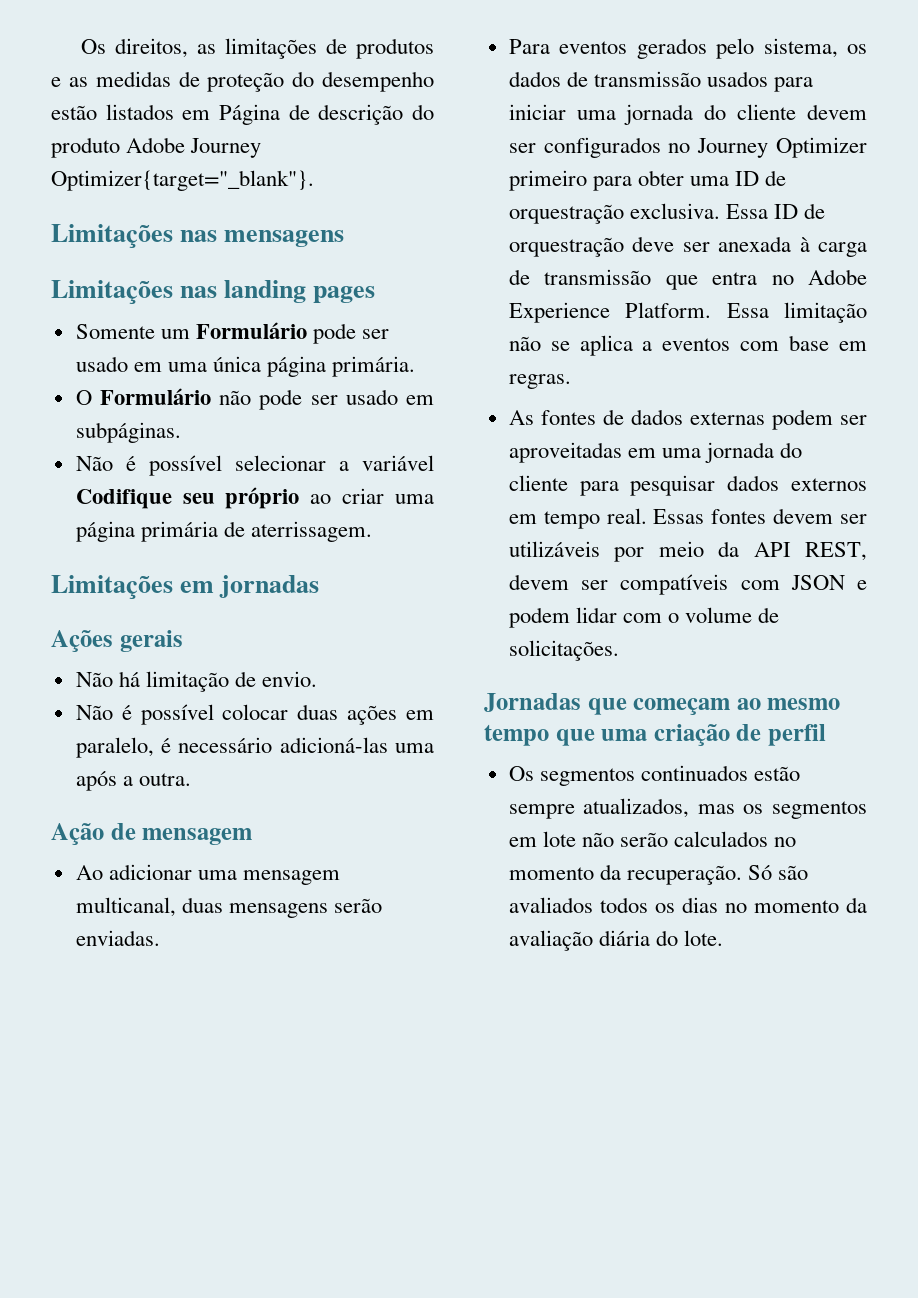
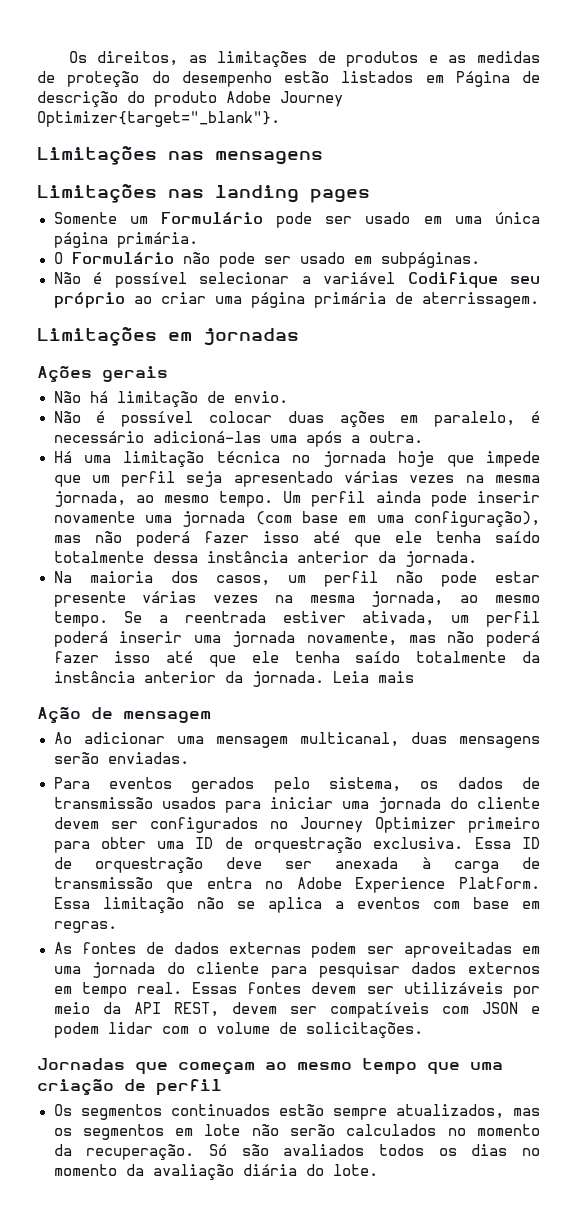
+ Há uma limitação técnica no jornada hoje que impede que um perfil seja apresentado várias vezes na mesma jornada, ao mesmo tempo. Um perfil ainda pode inserir novamente uma jornada (com base em uma configuração), mas não poderá fazer isso até que ele tenha saído totalmente dessa instância anterior da jornada.
+ Na maioria dos casos, um perfil não pode estar presente várias vezes na mesma jornada, ao mesmo tempo. Se a reentrada estiver ativada, um perfil poderá inserir uma jornada novamente, mas não poderá fazer isso até que ele tenha saído totalmente da instância anterior da jornada. Leia mais

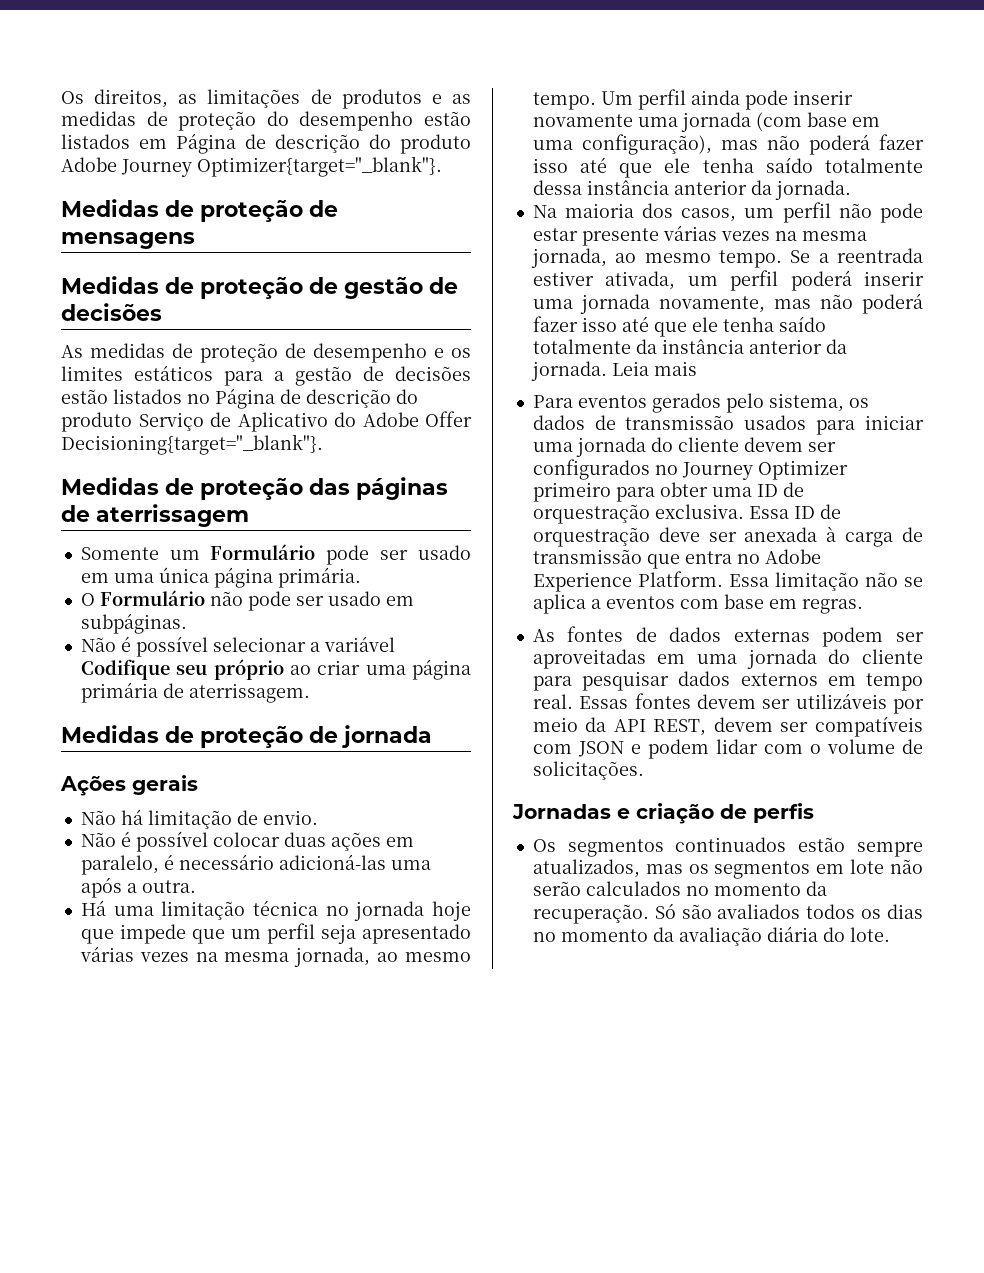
- Limitações nas mensagens
- Limitações nas landing pages
+ Medidas de proteção de mensagens
+ Medidas de proteção de gestão de decisões
+ As medidas de proteção de desempenho e os limites estáticos para a gestão de decisões estão listados no Página de descrição do produto Serviço de Aplicativo do Adobe Offer Decisioning{target="_blank"}.
+ Medidas de proteção das páginas de aterrissagem
- Limitações em jornadas
+ Medidas de proteção de jornada
- Ação de mensagem
- Ao adicionar uma mensagem multicanal, duas mensagens serão enviadas.
- Jornadas que começam ao mesmo tempo que uma criação de perfil
+ Jornadas e criação de perfis

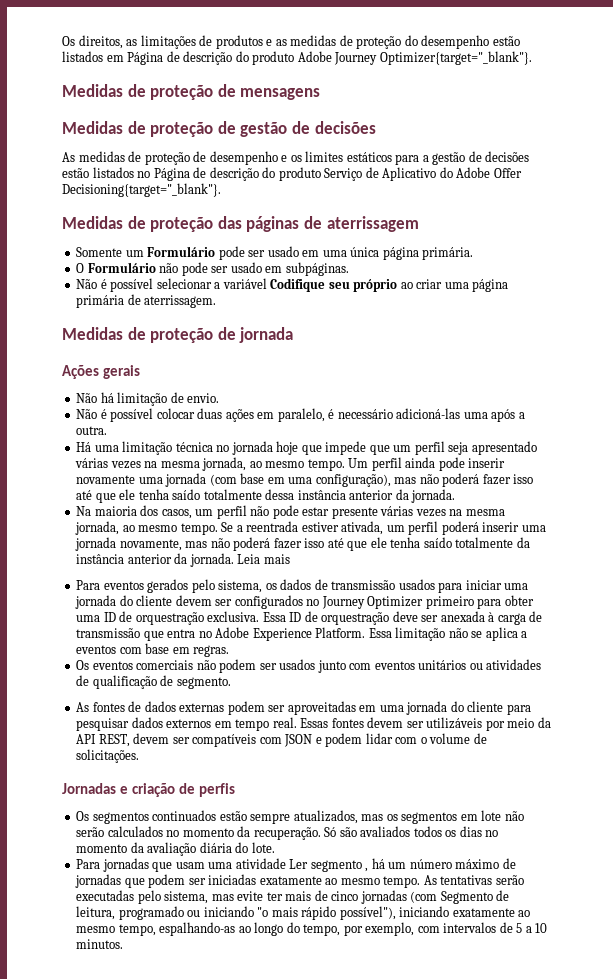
+ Os eventos comerciais não podem ser usados junto com eventos unitários ou atividades de qualificação de segmento.
+ Para jornadas que usam uma atividade Ler segmento , há um número máximo de jornadas que podem ser iniciadas exatamente ao mesmo tempo. As tentativas serão executadas pelo sistema, mas evite ter mais de cinco jornadas (com Segmento de leitura, programado ou iniciando "o mais rápido possível"), iniciando exatamente ao mesmo tempo, espalhando-as ao longo do tempo, por exemplo, com intervalos de 5 a 10 minutos.

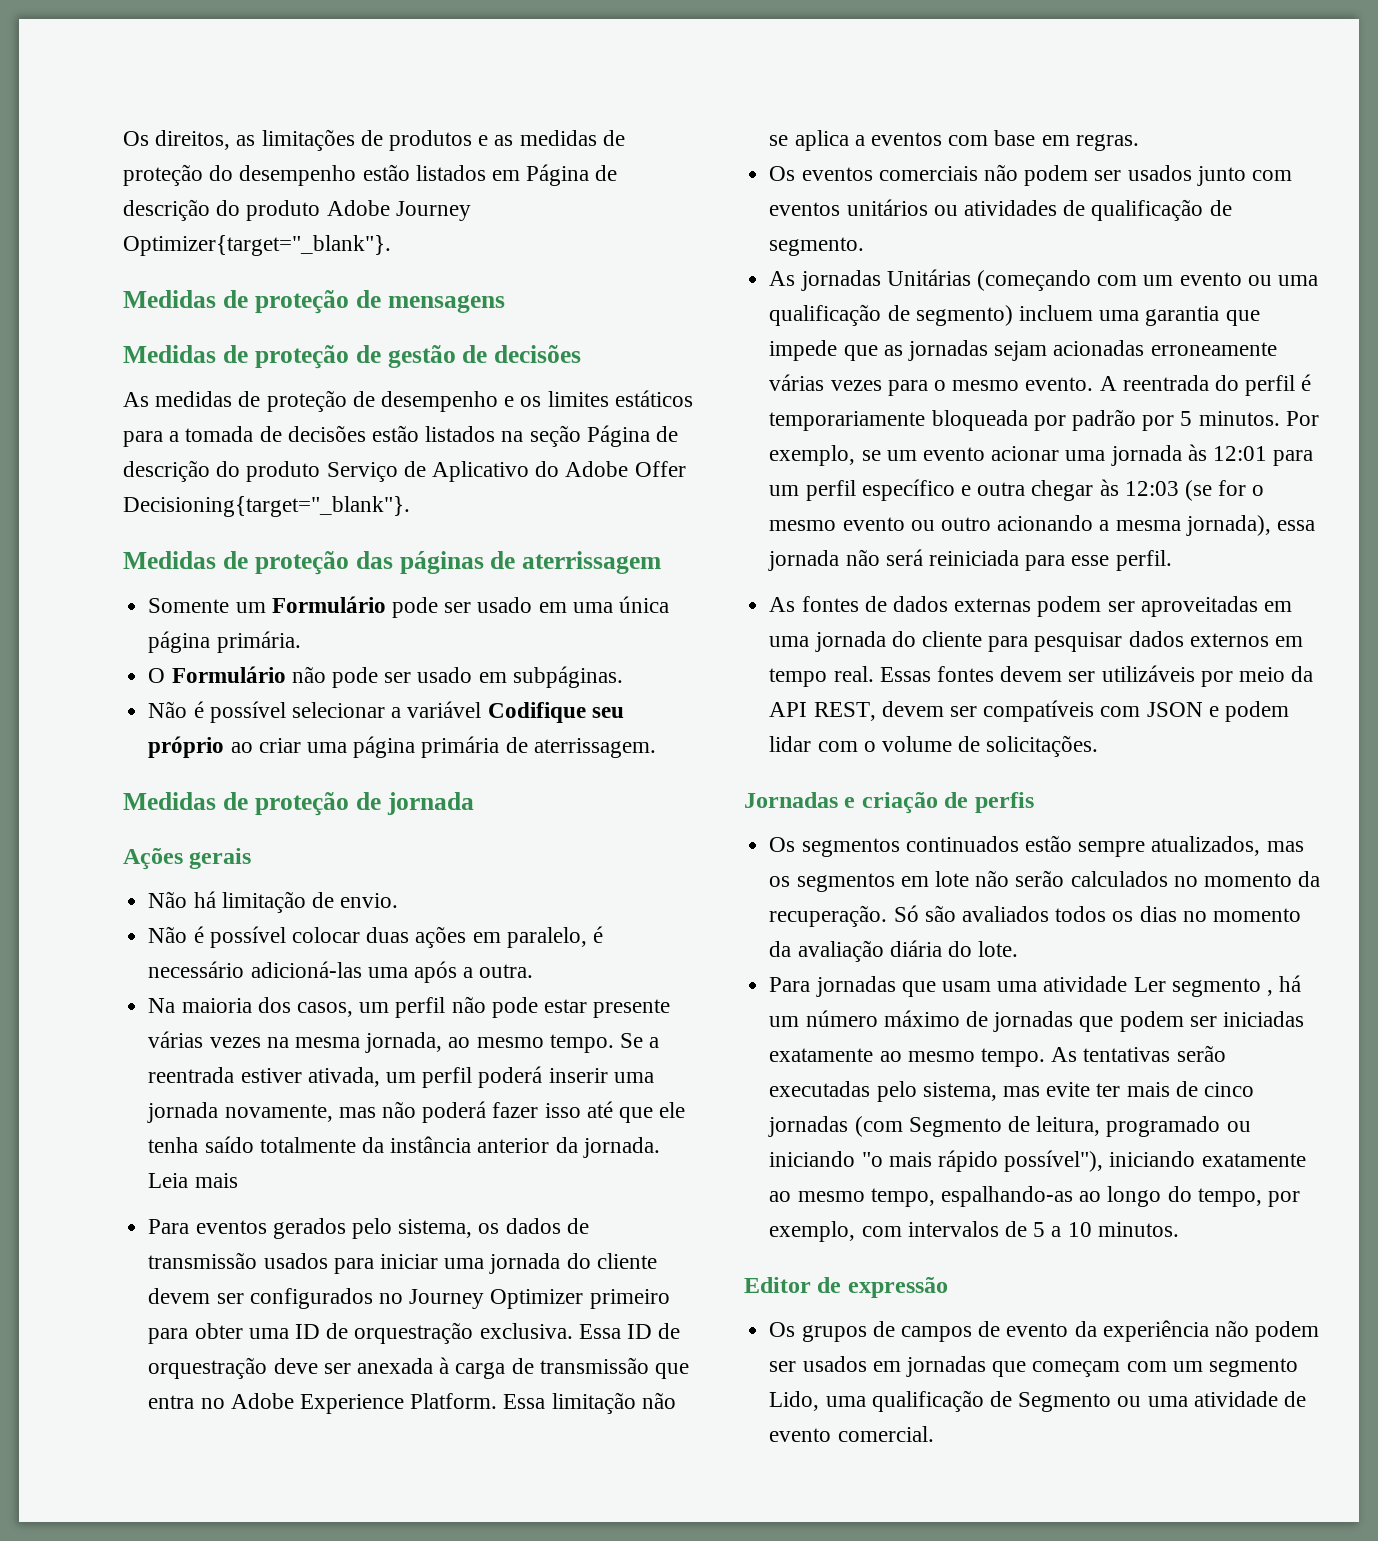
- As medidas de proteção de desempenho e os limites estáticos para a gestão de decisões estão listados no Página de descrição do produto Serviço de Aplicativo do Adobe Offer Decisioning{target="_blank"}.
+ As medidas de proteção de desempenho e os limites estáticos para a tomada de decisões estão listados na seção Página de descrição do produto Serviço de Aplicativo do Adobe Offer Decisioning{target="_blank"}.
- Há uma limitação técnica no jornada hoje que impede que um perfil seja apresentado várias vezes na mesma jornada, ao mesmo tempo. Um perfil ainda pode inserir novamente uma jornada (com base em uma configuração), mas não poderá fazer isso até que ele tenha saído totalmente dessa instância anterior da jornada.
+ As jornadas Unitárias (começando com um evento ou uma qualificação de segmento) incluem uma garantia que impede que as jornadas sejam acionadas erroneamente várias vezes para o mesmo evento. A reentrada do perfil é temporariamente bloqueada por padrão por 5 minutos. Por exemplo, se um evento acionar uma jornada às 12:01 para um perfil específico e outra chegar às 12:03 (se for o mesmo evento ou outro acionando a mesma jornada), essa jornada não será reiniciada para esse perfil.
+ Editor de expressão
+ Os grupos de campos de evento da experiência não podem ser usados em jornadas que começam com um segmento Lido, uma qualificação de Segmento ou uma atividade de evento comercial.

